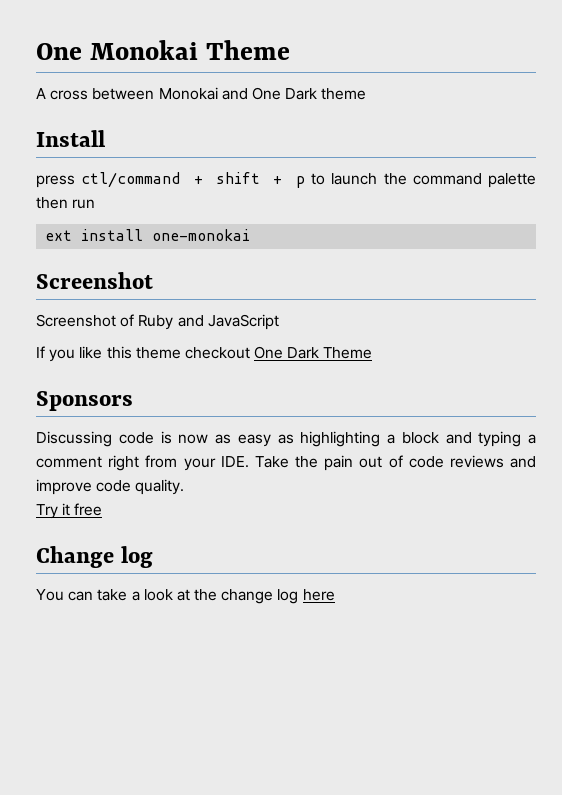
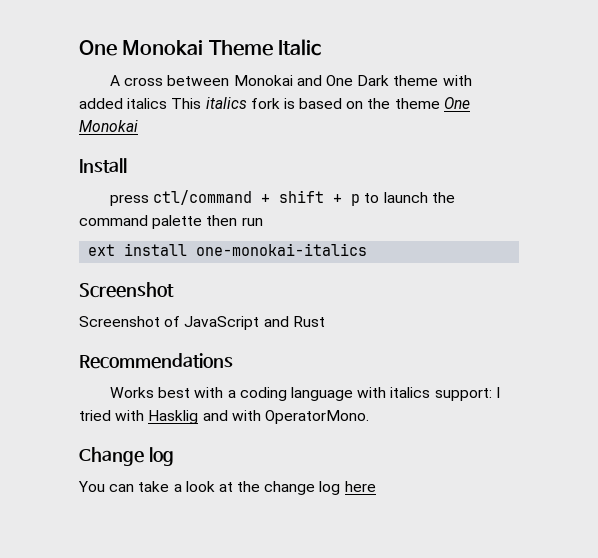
- One Monokai Theme
+ One Monokai Theme Italic
- A cross between Monokai and One Dark theme
+ A cross between Monokai and One Dark theme with added italics This italics fork is based on the theme One Monokai
- ext install one-monokai
+ ext install one-monokai-italics
- Screenshot of Ruby and JavaScript
- If you like this theme checkout One Dark Theme
- Sponsors
- Discussing code is now as easy as highlighting a block and typing a comment right from your IDE. Take the pain out of code reviews and improve code quality.
- Try it free
+ Screenshot of JavaScript and Rust
+ Recommendations
+ Works best with a coding language with italics support: I tried with Hasklig and with OperatorMono.

